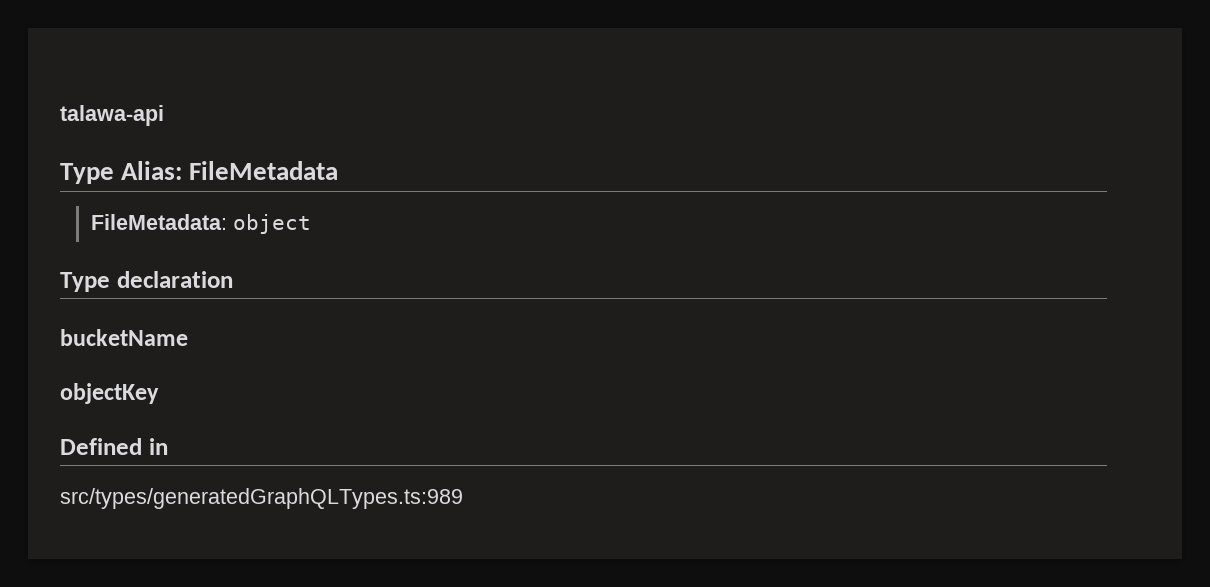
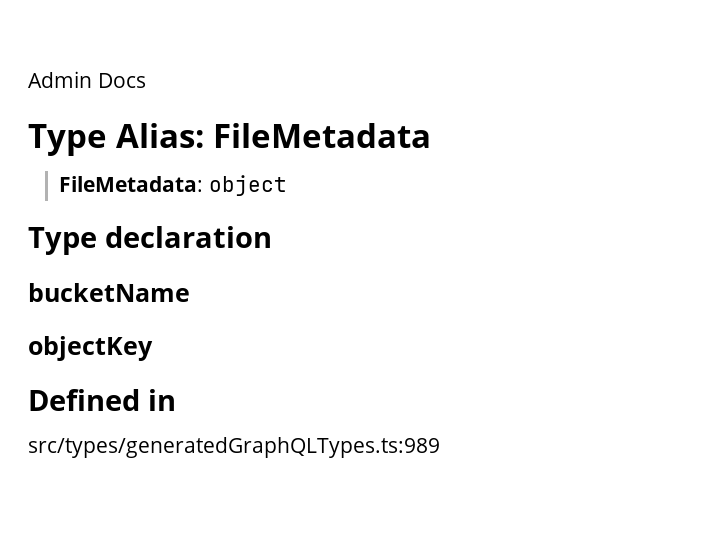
- talawa-api
+ Admin Docs

